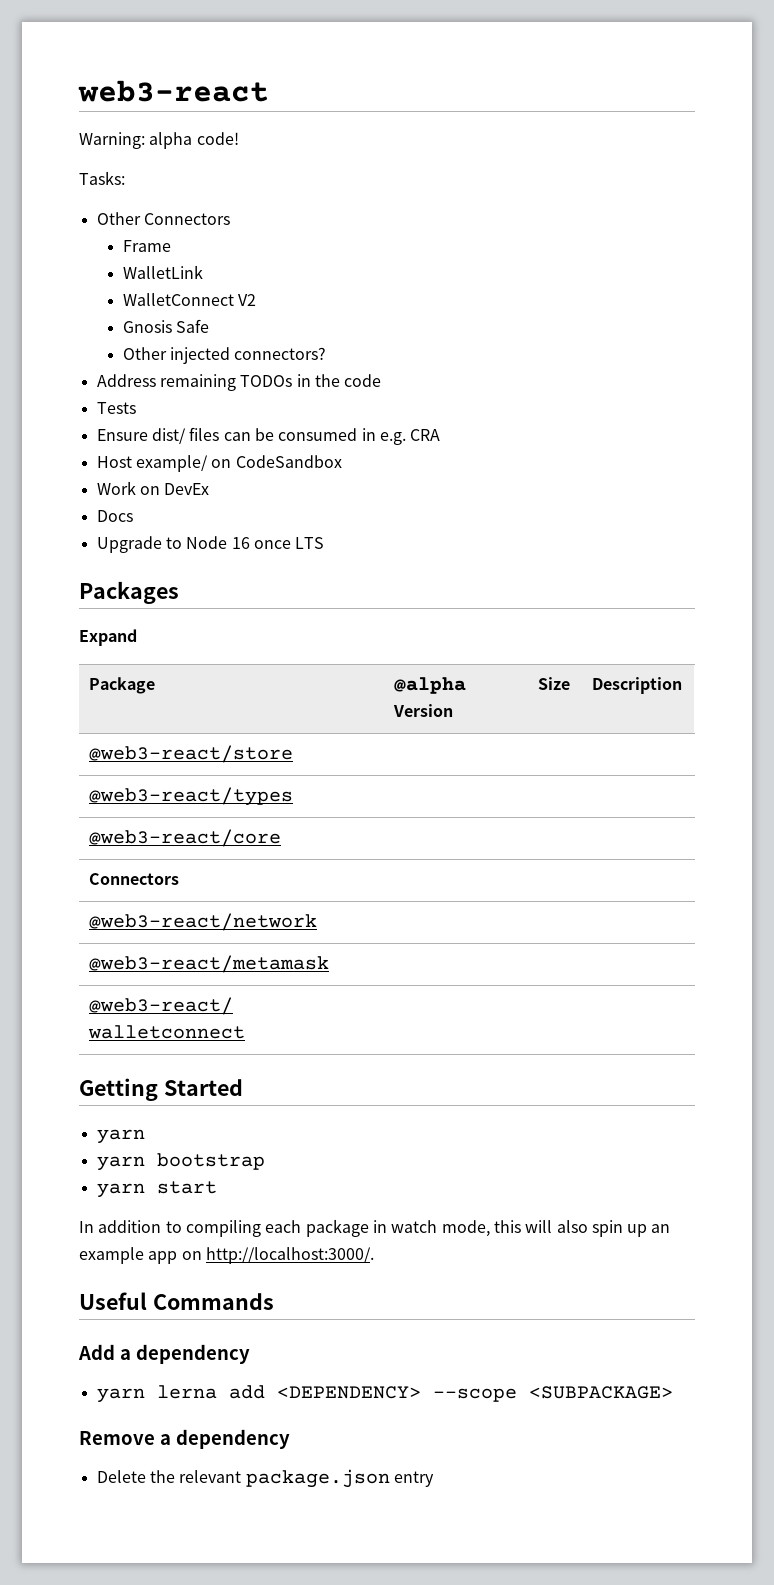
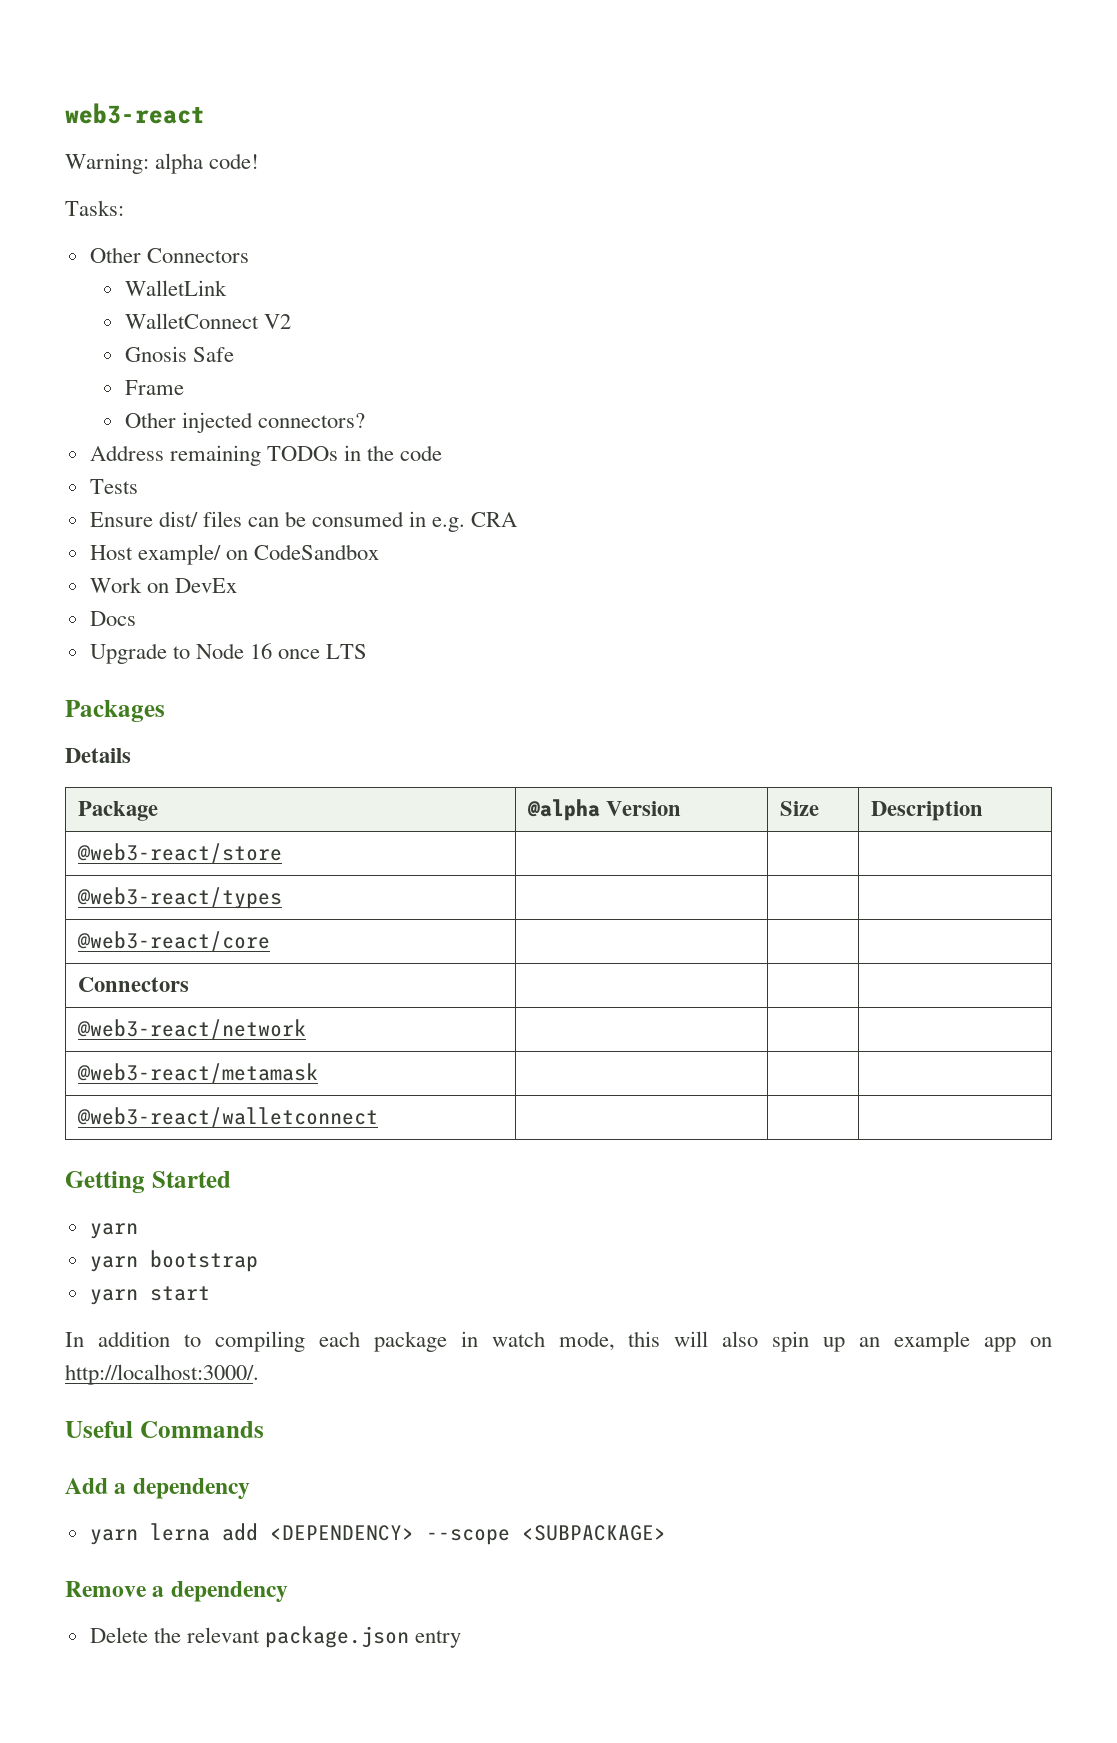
- Frame
+ Frame
- Expand
+ Details

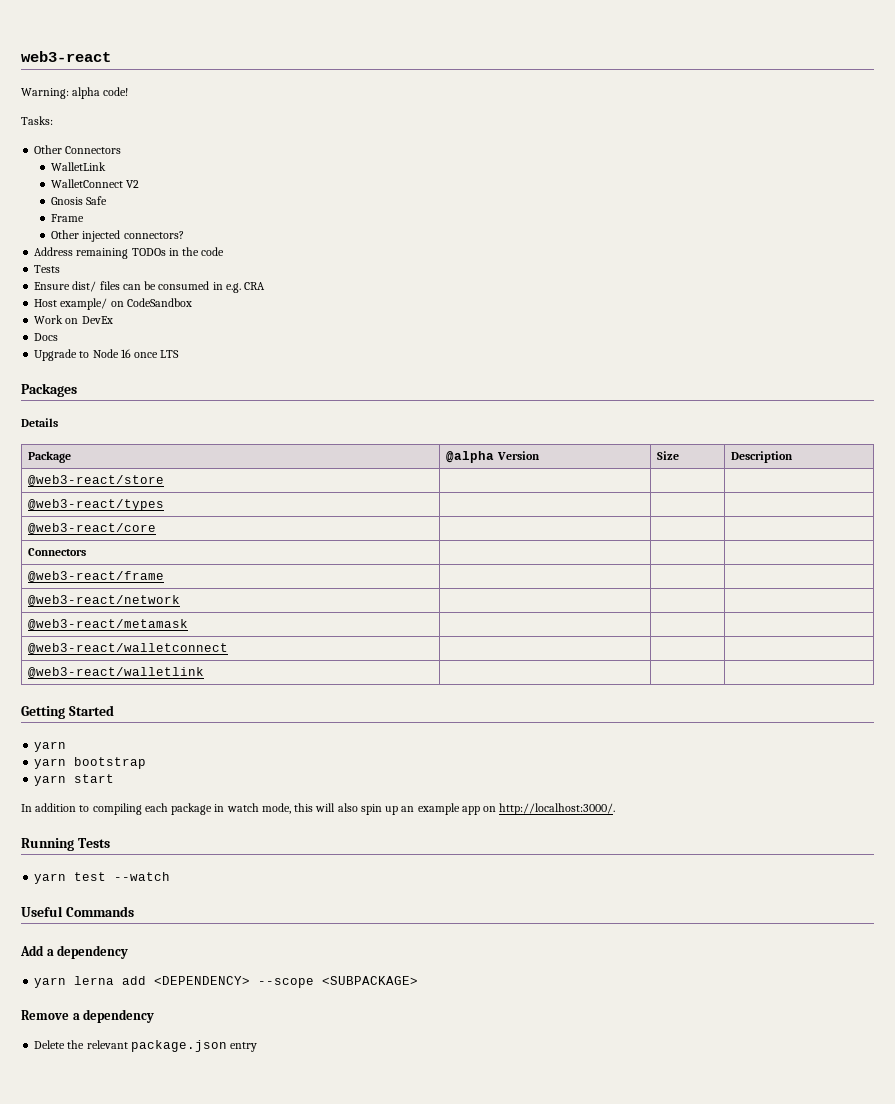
+ @web3-react/frame | | |
+ @web3-react/walletlink | | |
+ Running Tests
+ yarn test --watch

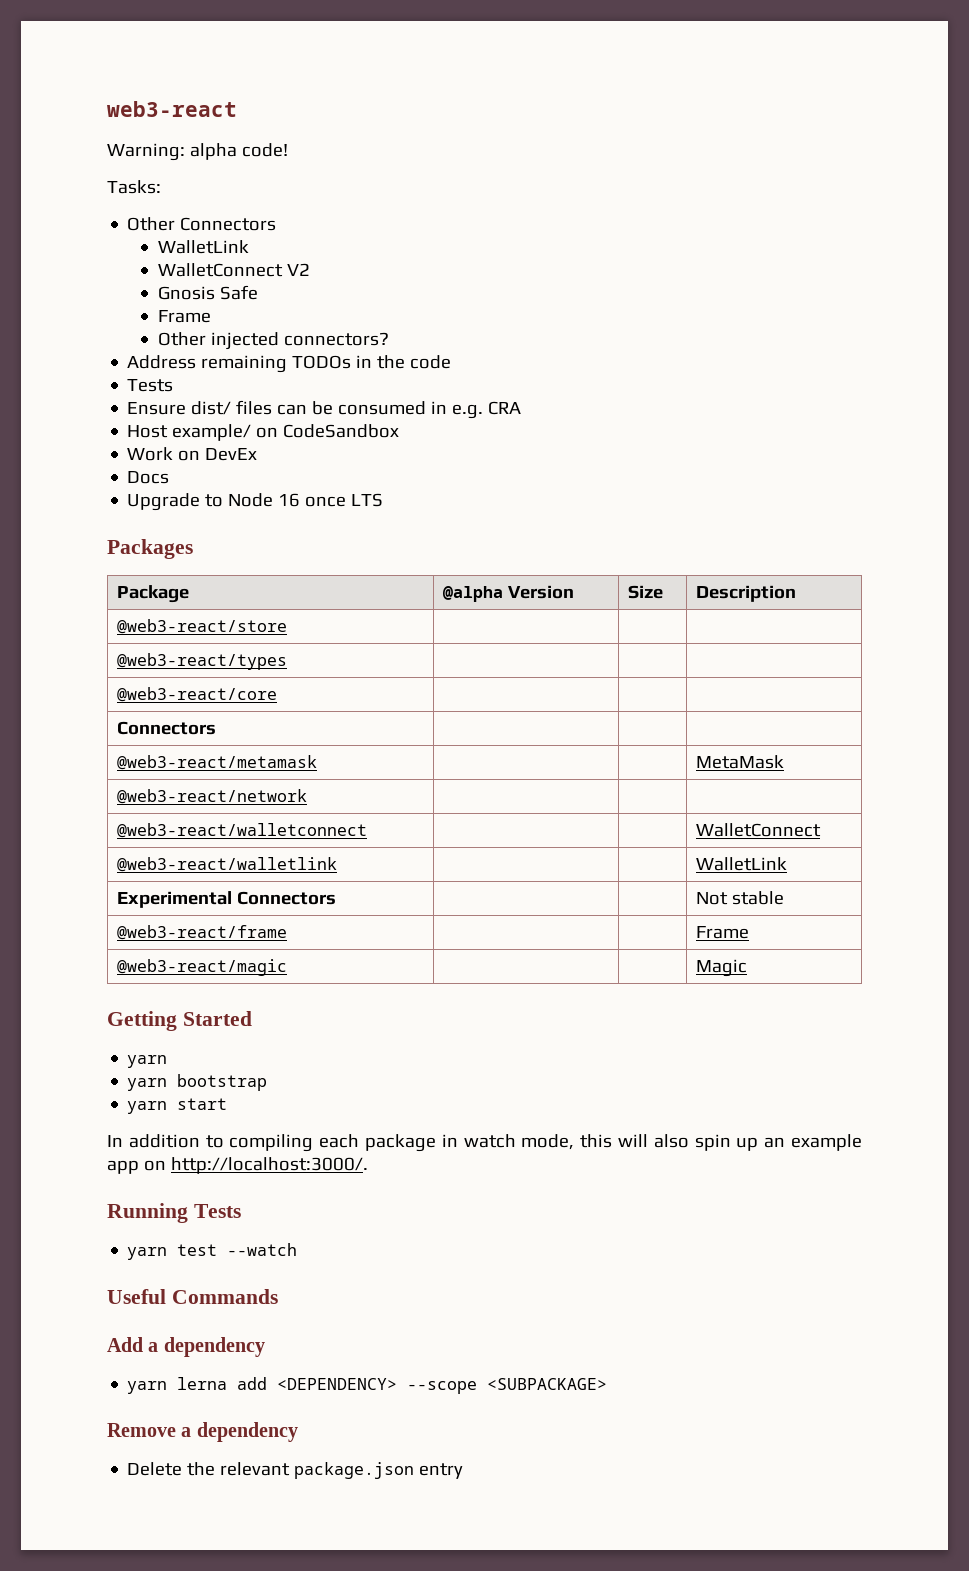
- Details
- @web3-react/frame | | |
+ @web3-react/metamask | | | MetaMask
- @web3-react/metamask | | |
- @web3-react/walletconnect | | |
+ @web3-react/walletconnect | | | WalletConnect
- @web3-react/walletlink | | |
+ @web3-react/walletlink | | | WalletLink
+ Experimental Connectors | | | Not stable
+ @web3-react/frame | | | Frame
+ @web3-react/magic | | | Magic

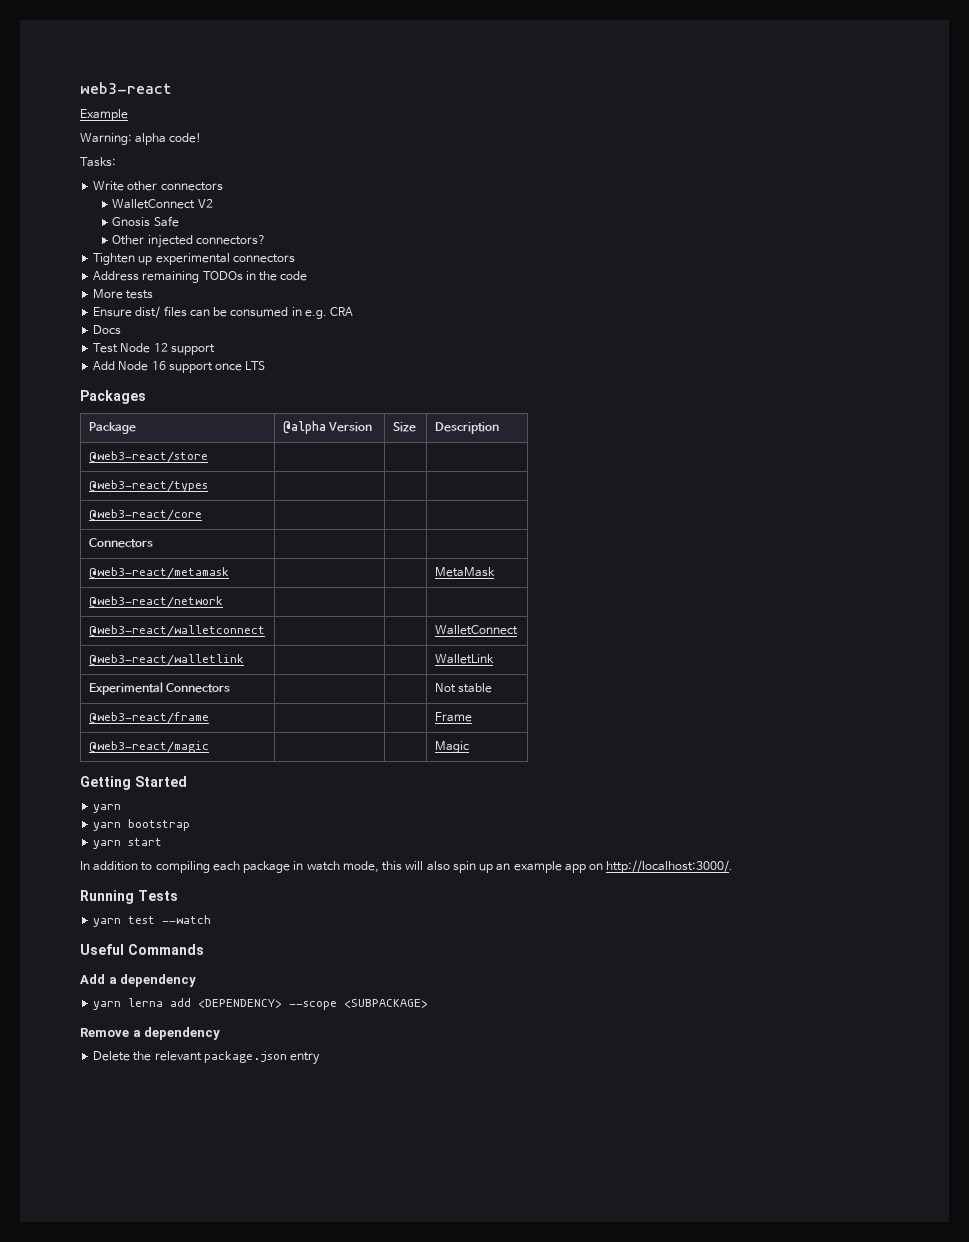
+ Example
- Other Connectors
- WalletLink
+ Write other connectors
  Gnosis Safe
- Frame
+ Tighten up experimental connectors
  Address remaining TODOs in the code
- Tests
+ More tests
- Host example/ on CodeSandbox
- Work on DevEx
  Docs
- Upgrade to Node 16 once LTS
+ Test Node 12 support
+ Add Node 16 support once LTS

